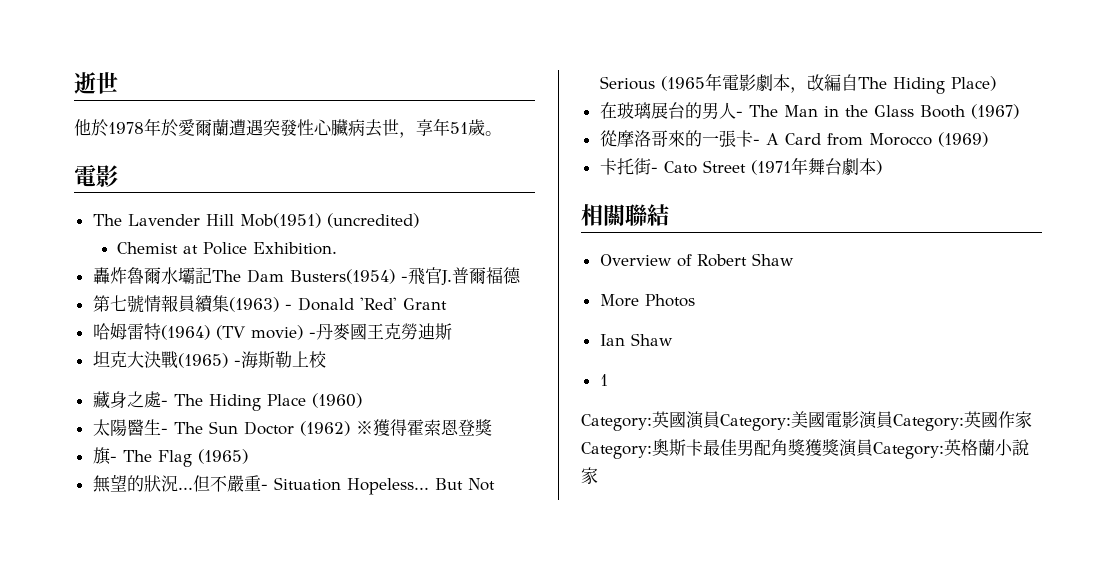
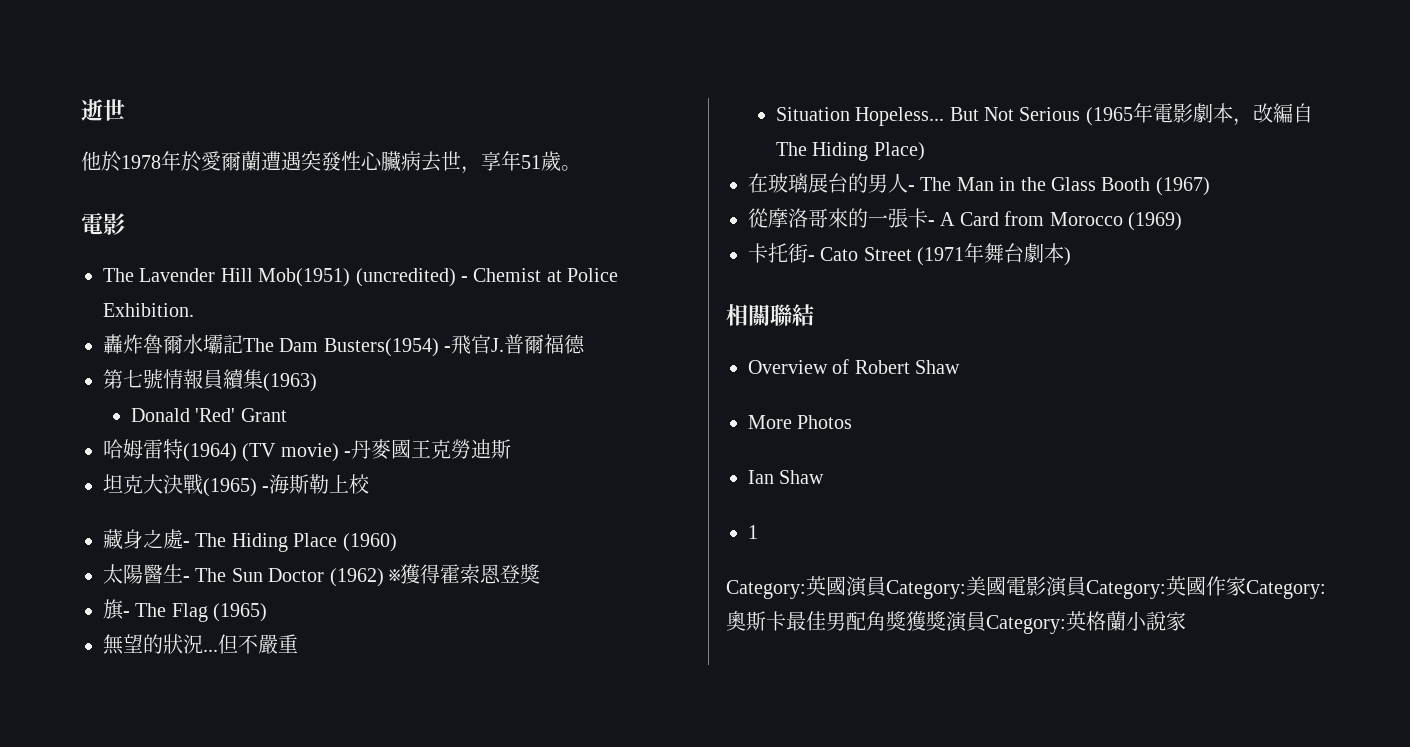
- The Lavender Hill Mob(1951) (uncredited)
- Chemist at Police Exhibition.
+ The Lavender Hill Mob(1951) (uncredited) - Chemist at Police Exhibition.
- 第七號情報員續集(1963) - Donald 'Red' Grant
+ 第七號情報員續集(1963)
+ Donald 'Red' Grant
- 但不嚴重- Situation Hopeless...
+ 但不嚴重
+ Situation Hopeless...

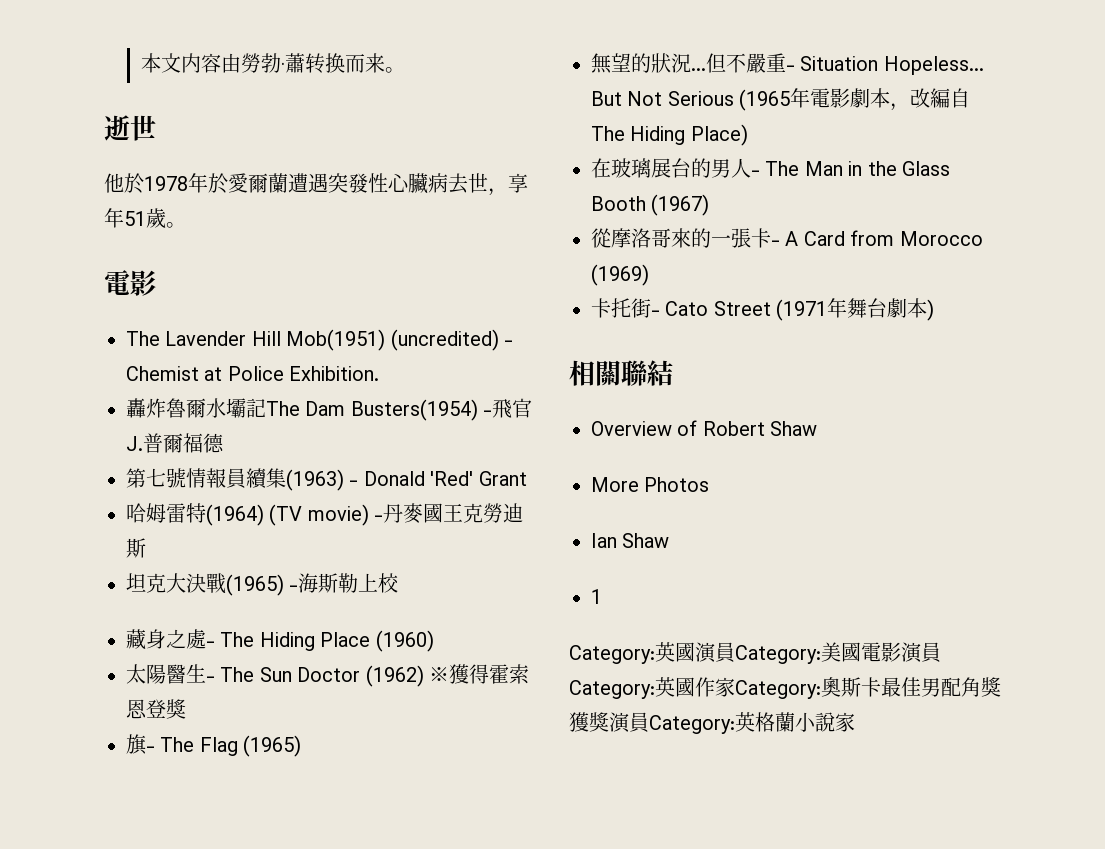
+ 本文内容由勞勃·蕭转换而来。
- 第七號情報員續集(1963)
- Donald 'Red' Grant
+ 第七號情報員續集(1963) - Donald 'Red' Grant
- 但不嚴重
- Situation Hopeless...
+ 但不嚴重- Situation Hopeless...

